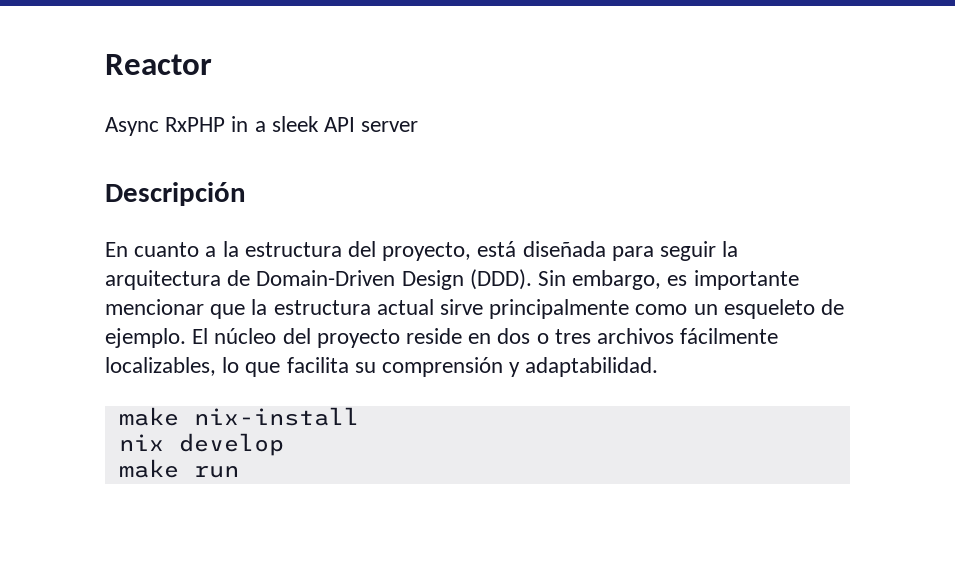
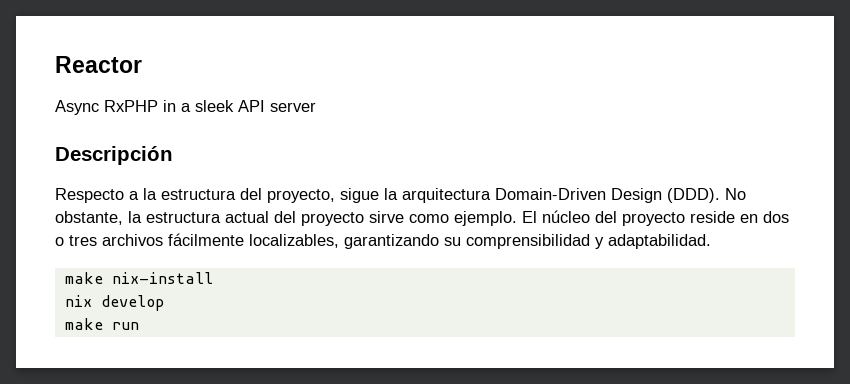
- En cuanto a la estructura del proyecto, está diseñada para seguir la arquitectura de Domain-Driven Design (DDD).
+ Respecto a la estructura del proyecto, sigue la arquitectura Domain-Driven Design (DDD).
- Sin embargo, es importante mencionar que la estructura actual sirve principalmente como un esqueleto de ejemplo.
+ No obstante, la estructura actual del proyecto sirve como ejemplo.
- El núcleo del proyecto reside en dos o tres archivos fácilmente localizables, lo que facilita su comprensión y adaptabilidad.
+ El núcleo del proyecto reside en dos o tres archivos fácilmente localizables, garantizando su comprensibilidad y adaptabilidad.

